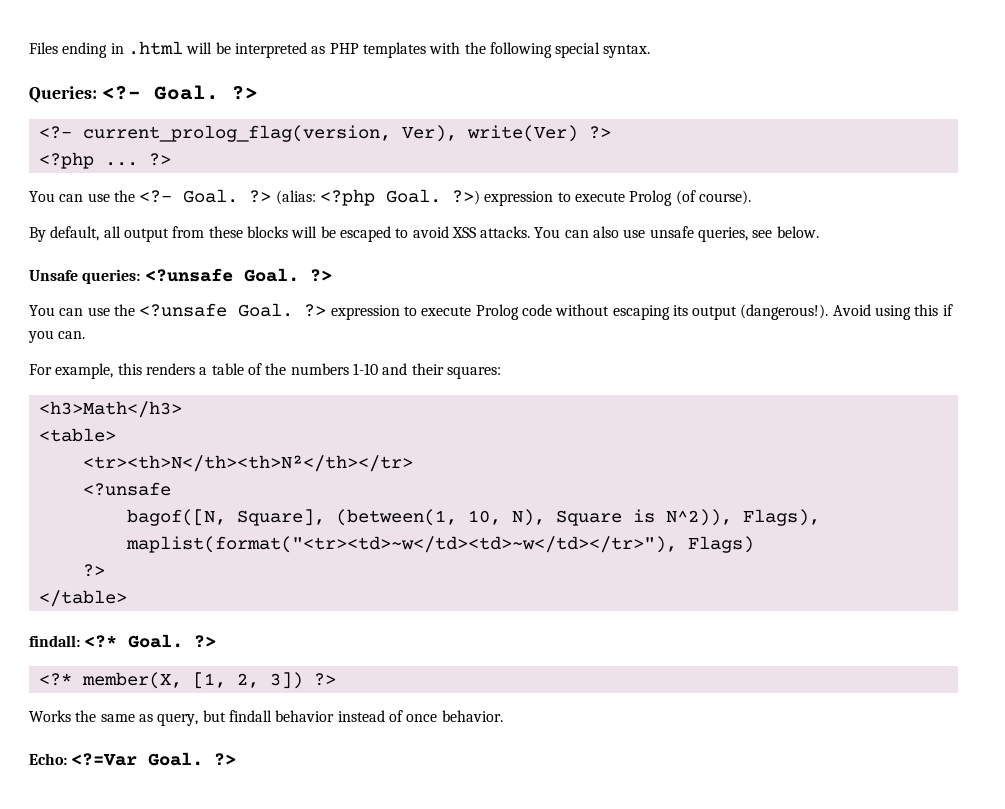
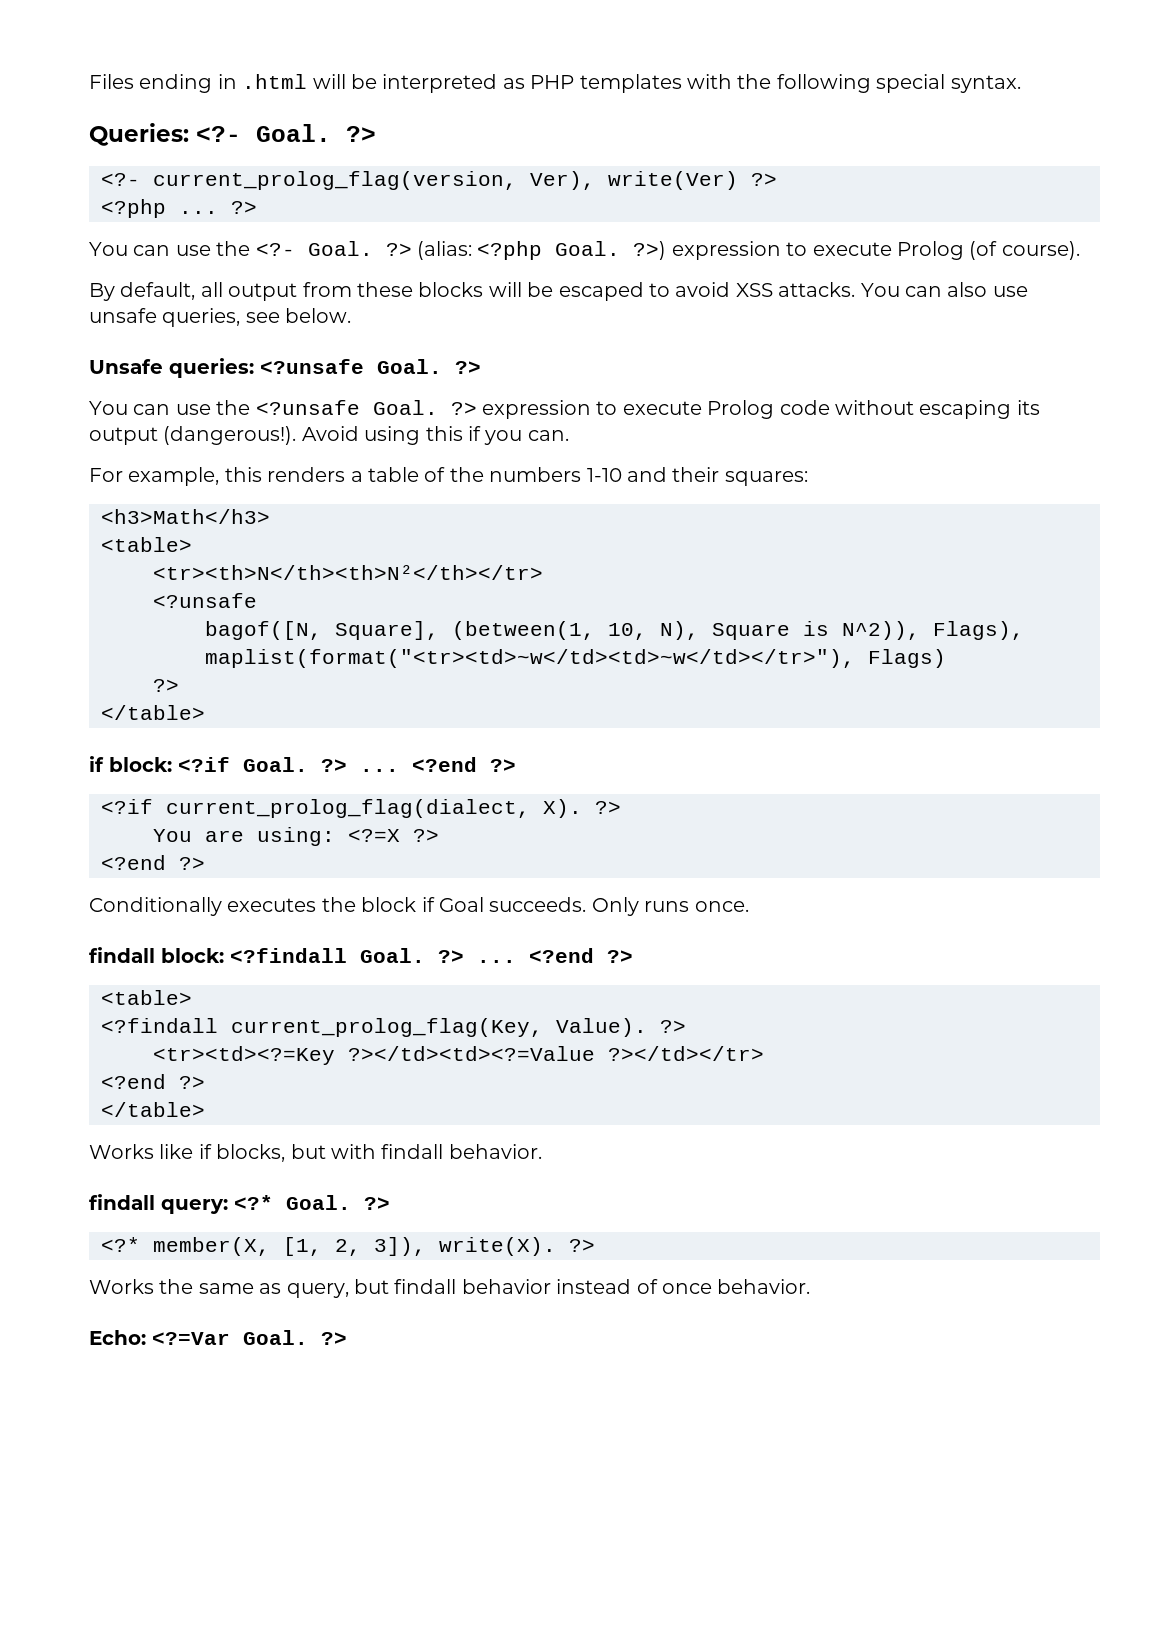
- findall: <?* Goal.
+ if block: <?if Goal. ?> ... <?end ?>
+ <?if current_prolog_flag(dialect, X). ?>
+ You are using: <?=X ?>
+ <?end ?>
+ Conditionally executes the block if Goal succeeds. Only runs once.
+ findall block: <?findall Goal. ?> ... <?end ?>
+ <table>
+ <?findall current_prolog_flag(Key, Value). ?>
+ <tr><td><?=Key ?></td><td><?=Value ?></td></tr>
+ <?end ?>
+ </table>
+ Works like if blocks, but with findall behavior.
+ findall query: <?* Goal.
- <?* member(X, [1, 2, 3]) ?>
+ <?* member(X, [1, 2, 3]), write(X). ?>

